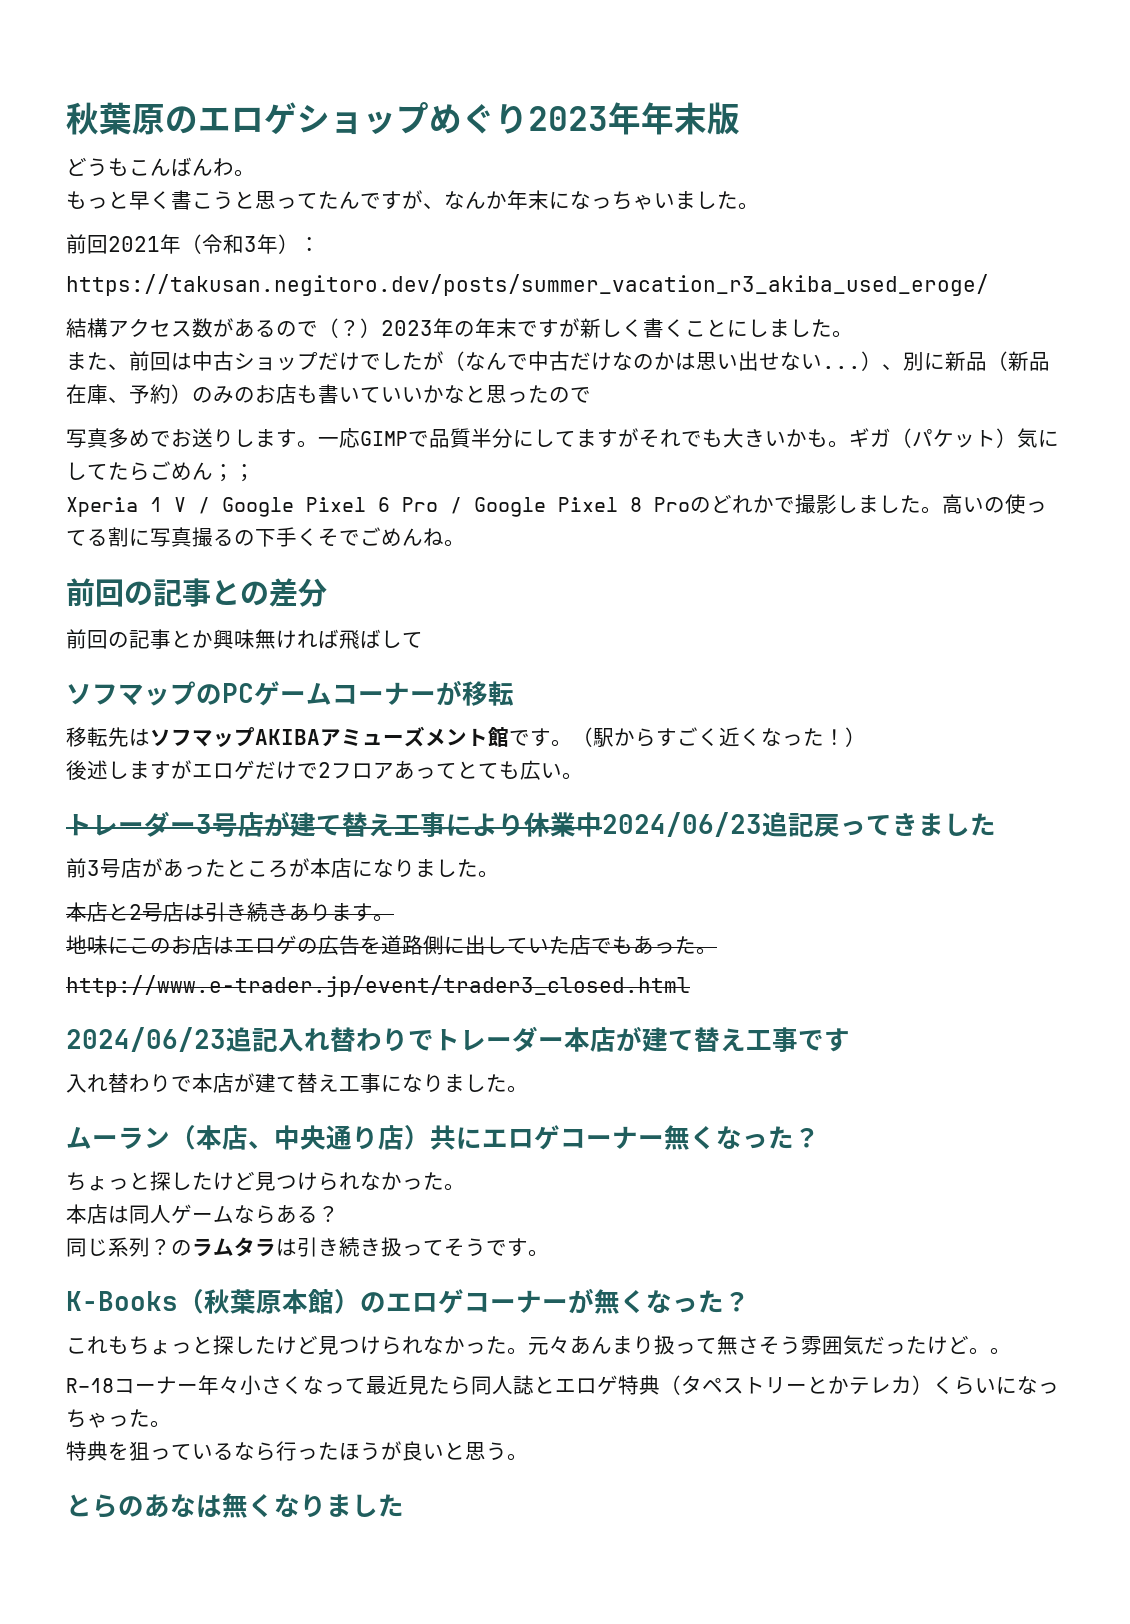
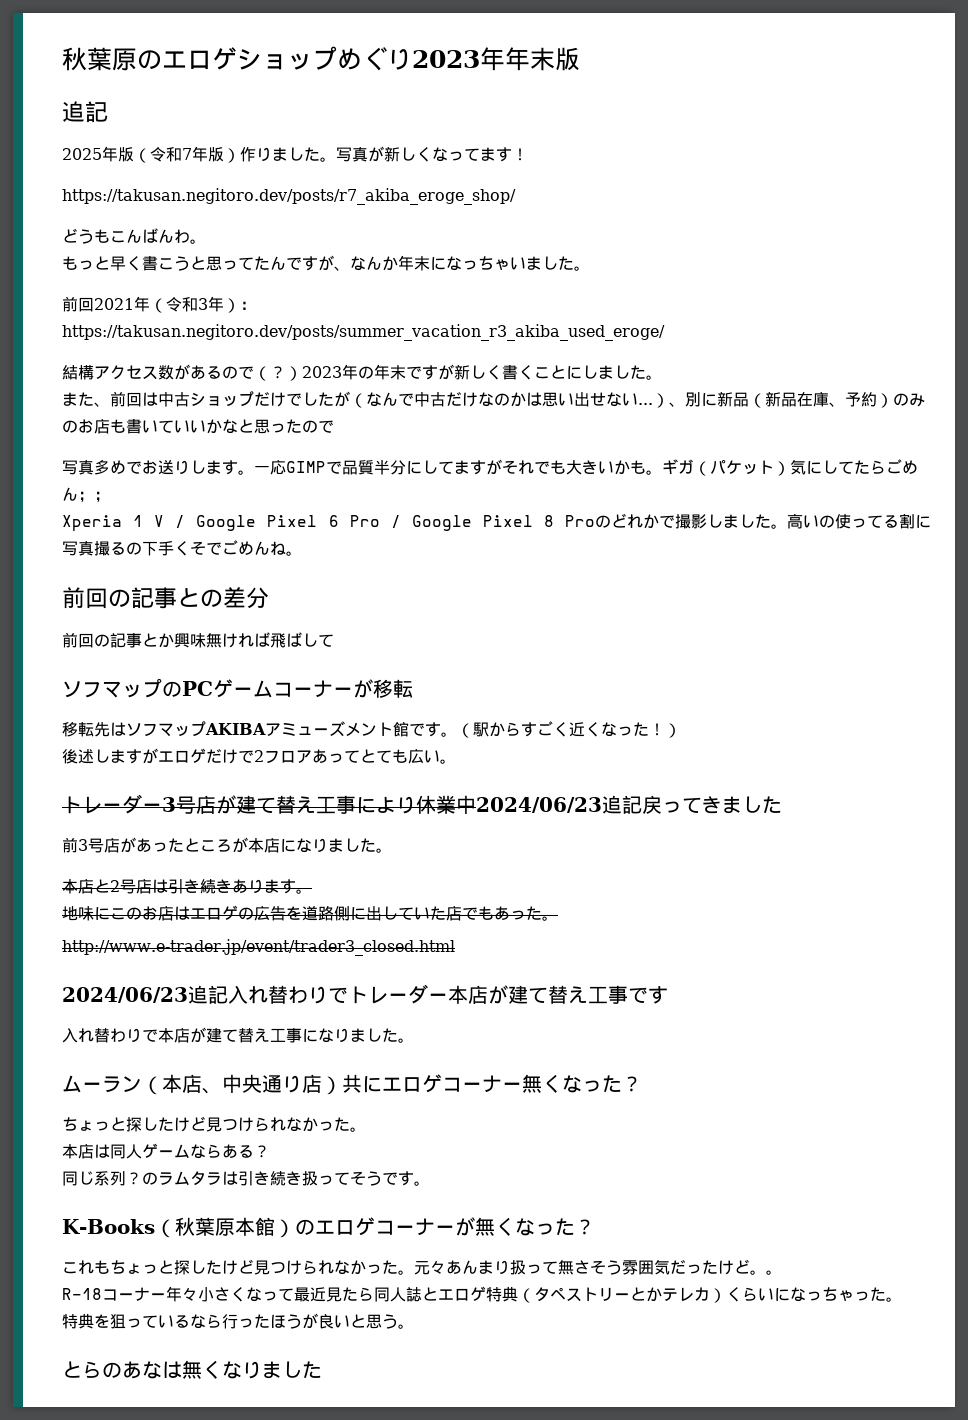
  秋葉原のエロゲショップめぐり2023年年末版
+ 追記
+ 2025年版（令和7年版）作りました。写真が新しくなってます！
+ https://takusan.negitoro.dev/posts/r7_akiba_eroge_shop/

